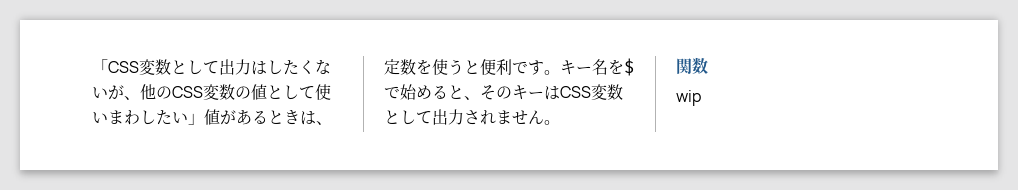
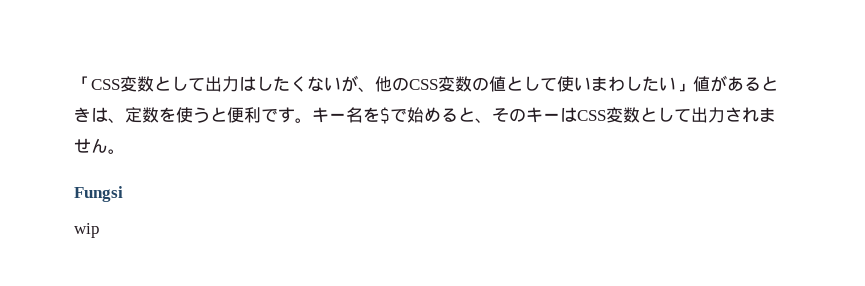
- 関数
+ Fungsi

